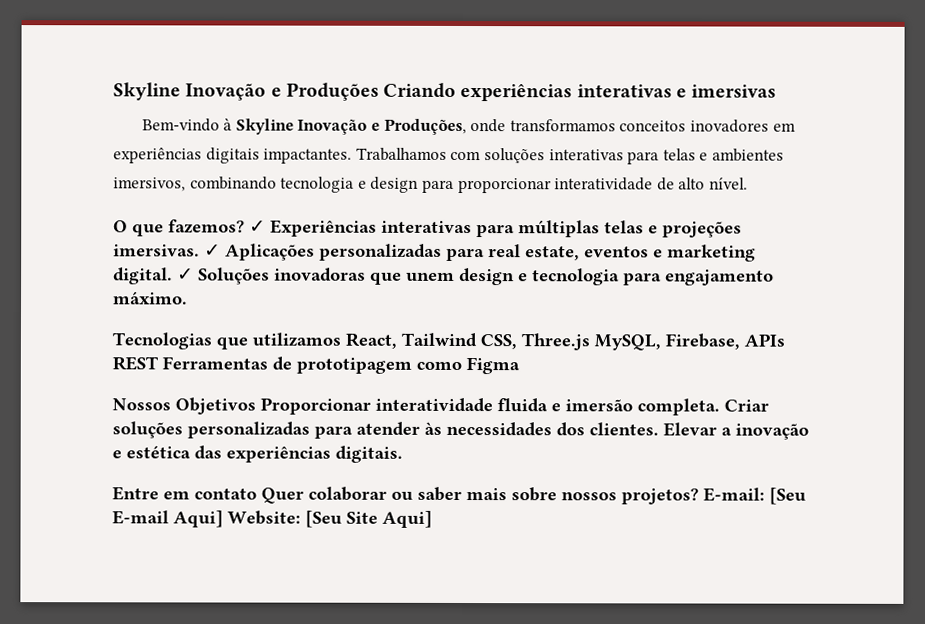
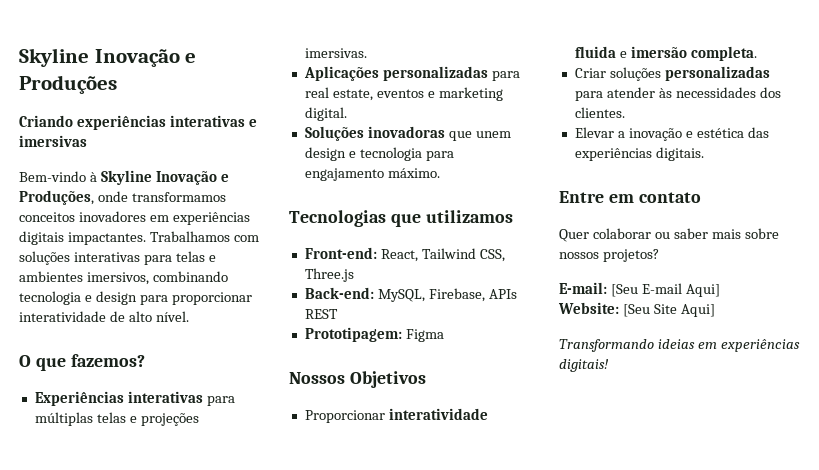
- Skyline Inovação e Produções Criando experiências interativas e imersivas
+ Skyline Inovação e Produções
+ Criando experiências interativas e imersivas
- O que fazemos? ✓ Experiências interativas para múltiplas telas e projeções imersivas. ✓ Aplicações personalizadas para real estate, eventos e marketing digital. ✓ Soluções inovadoras que unem design e tecnologia para engajamento máximo.
+ O que fazemos?
+ Experiências interativas para múltiplas telas e projeções imersivas.
+ Aplicações personalizadas para real estate, eventos e marketing digital.
+ Soluções inovadoras que unem design e tecnologia para engajamento máximo.
- Tecnologias que utilizamos React, Tailwind CSS, Three.js MySQL, Firebase, APIs REST Ferramentas de prototipagem como Figma
+ Tecnologias que utilizamos
+ Front-end: React, Tailwind CSS, Three.js
+ Back-end: MySQL, Firebase, APIs REST
+ Prototipagem: Figma
- Nossos Objetivos Proporcionar interatividade fluida e imersão completa. Criar soluções personalizadas para atender às necessidades dos clientes. Elevar a inovação e estética das experiências digitais.
+ Nossos Objetivos
+ Proporcionar interatividade fluida e imersão completa.
+ Criar soluções personalizadas para atender às necessidades dos clientes.
+ Elevar a inovação e estética das experiências digitais.
- Entre em contato Quer colaborar ou saber mais sobre nossos projetos? E-mail: [Seu E-mail Aqui] Website: [Seu Site Aqui]
+ Entre em contato
+ Quer colaborar ou saber mais sobre nossos projetos?
+ E-mail: [Seu E-mail Aqui]
+ Website: [Seu Site Aqui]
+ Transformando ideias em experiências digitais!

